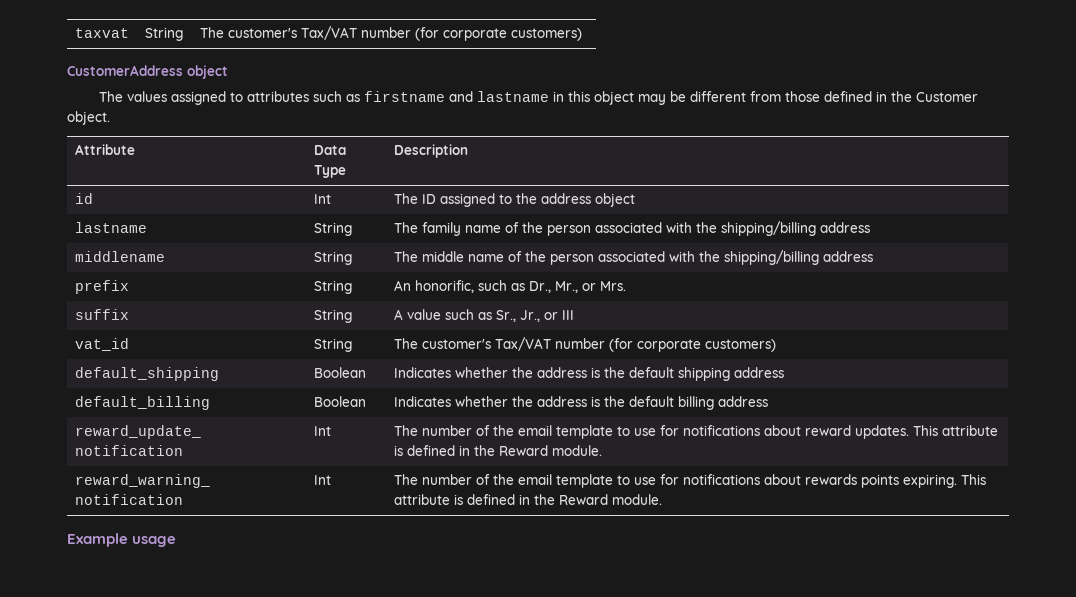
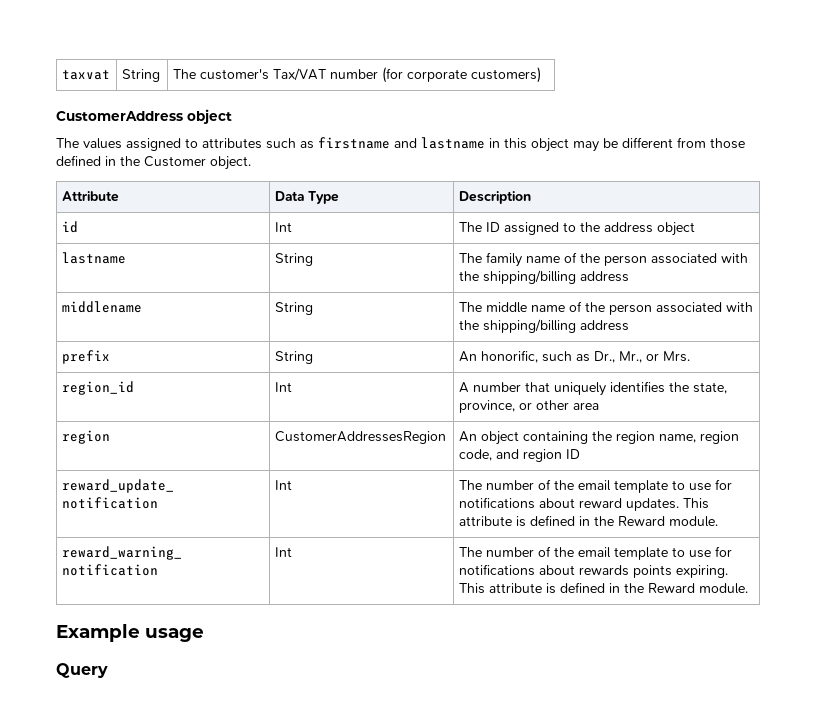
- suffix | String | A value such as Sr., Jr., or III
- vat_id | String | The customer's Tax/VAT number (for corporate customers)
- default_shipping | Boolean | Indicates whether the address is the default shipping address
- default_billing | Boolean | Indicates whether the address is the default billing address
+ region_id | Int | A number that uniquely identifies the state, province, or other area
+ region | CustomerAddressesRegion | An object containing the region name, region code, and region ID
+ Query

